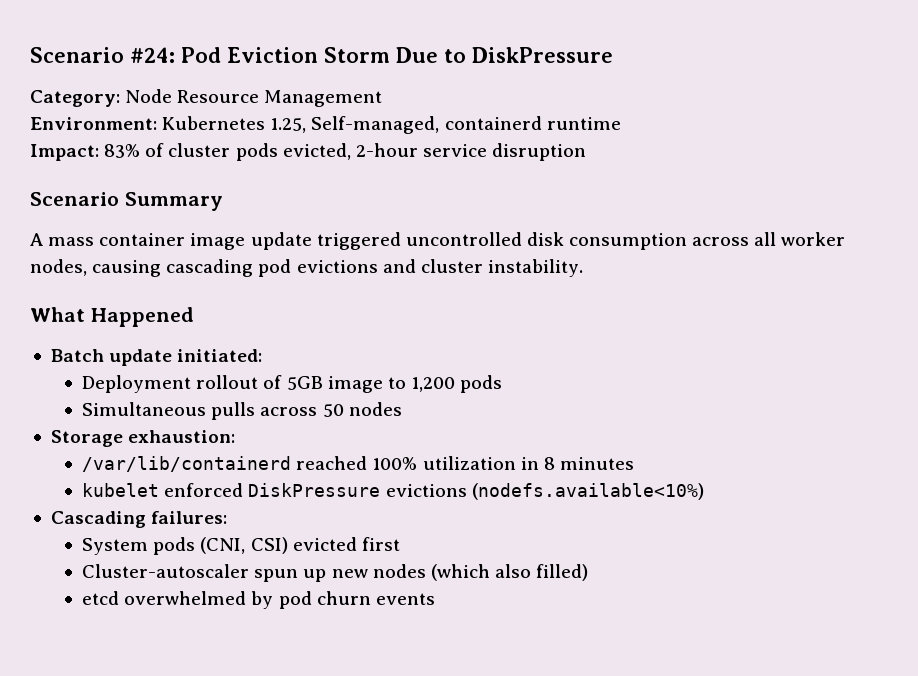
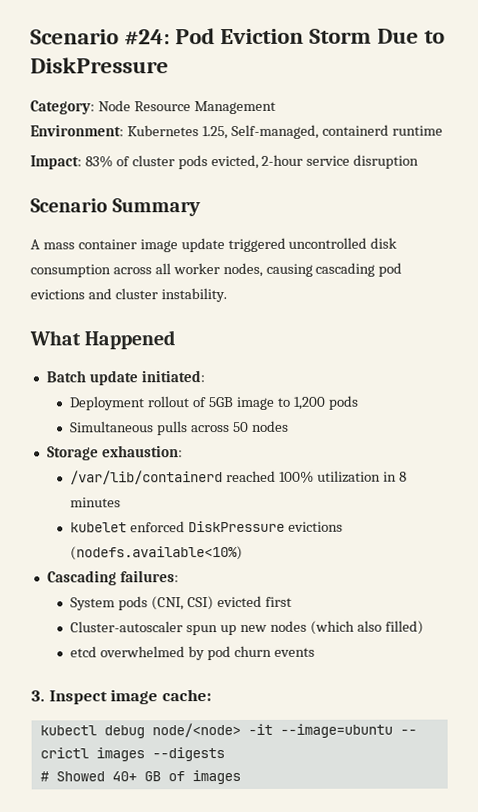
+ 3. Inspect image cache:
+ kubectl debug node/<node> -it --image=ubuntu -- crictl images --digests
+ # Showed 40+ GB of images

